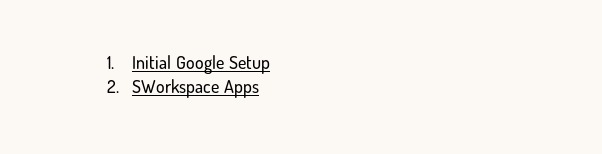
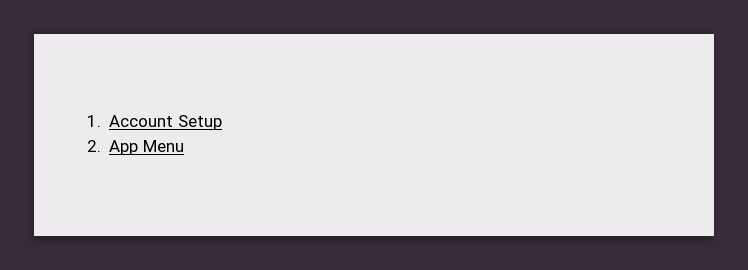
- 1. Initial Google Setup
+ 1. Account Setup
- 2. SWorkspace Apps
+ 2. App Menu

